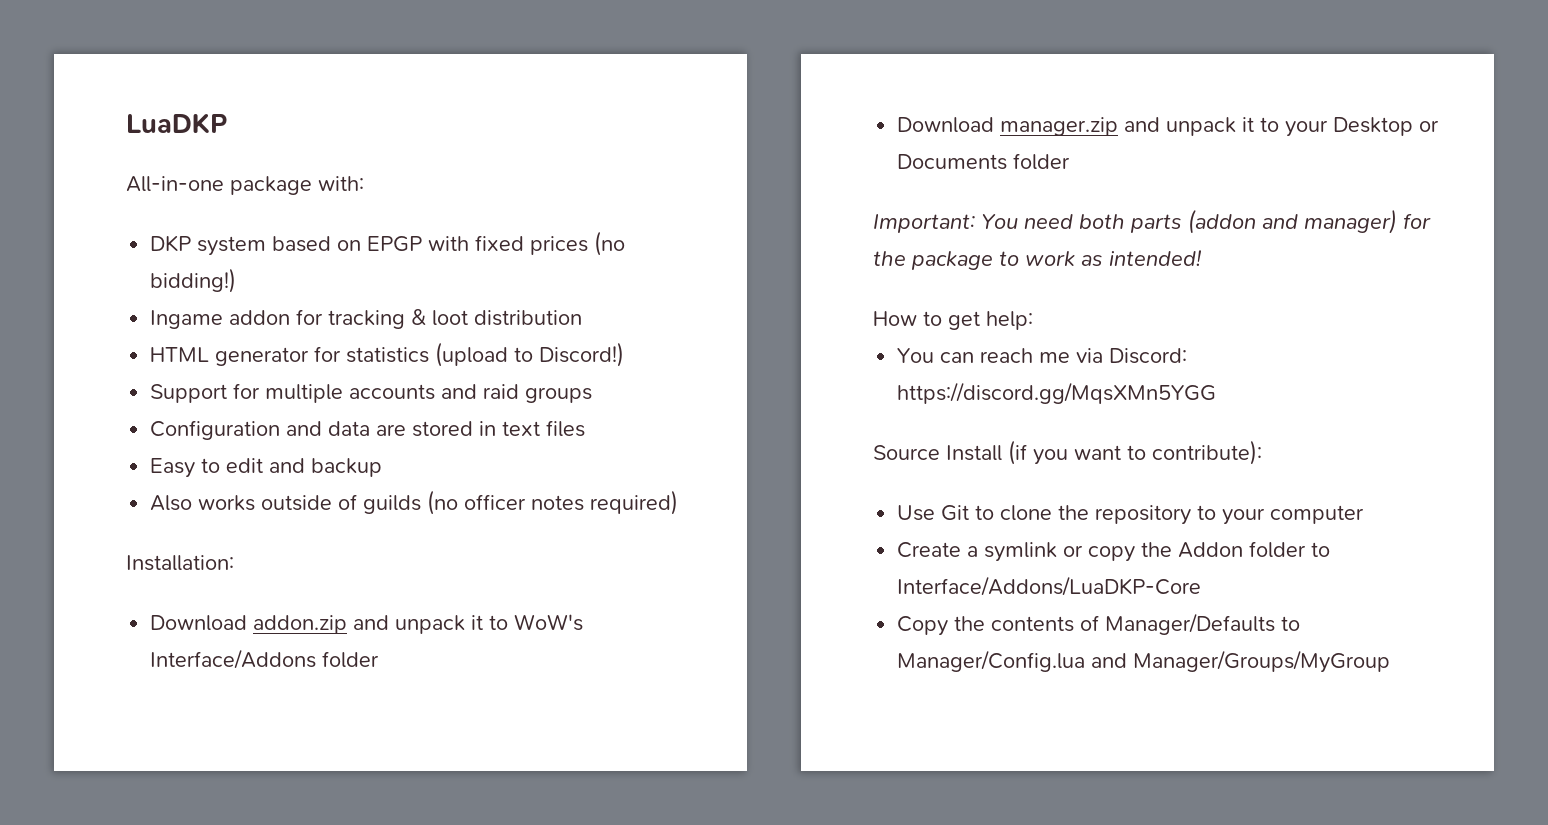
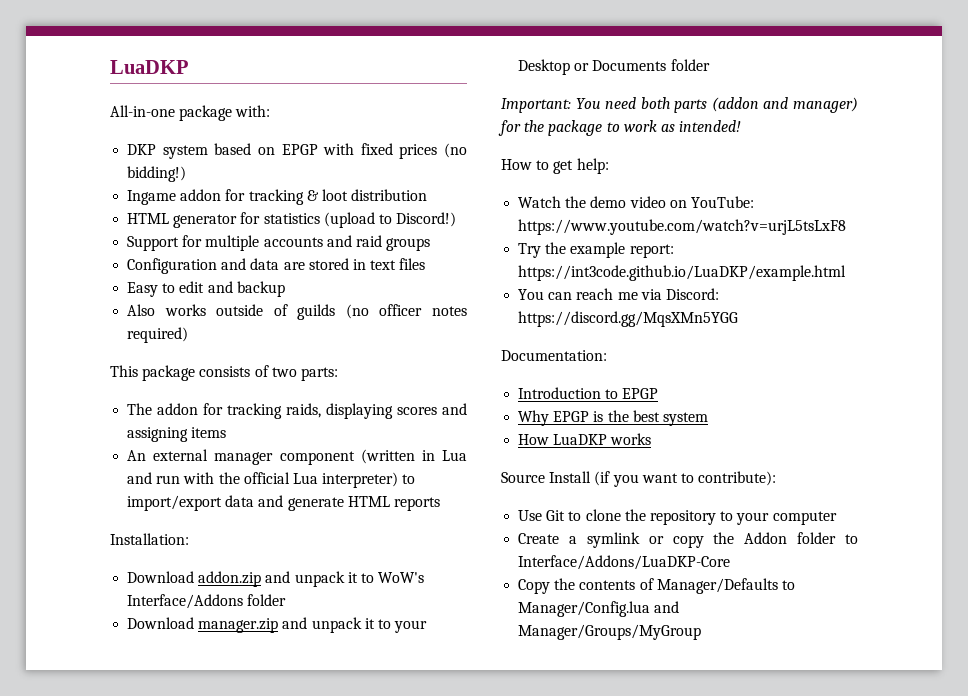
+ This package consists of two parts:
+ The addon for tracking raids, displaying scores and assigning items
+ An external manager component (written in Lua and run with the official Lua interpreter) to import/export data and generate HTML reports
+ Watch the demo video on YouTube: https://www.youtube.com/watch?v=urjL5tsLxF8
+ Try the example report: https://int3code.github.io/LuaDKP/example.html
+ Documentation:
+ Introduction to EPGP
+ Why EPGP is the best system
+ How LuaDKP works

